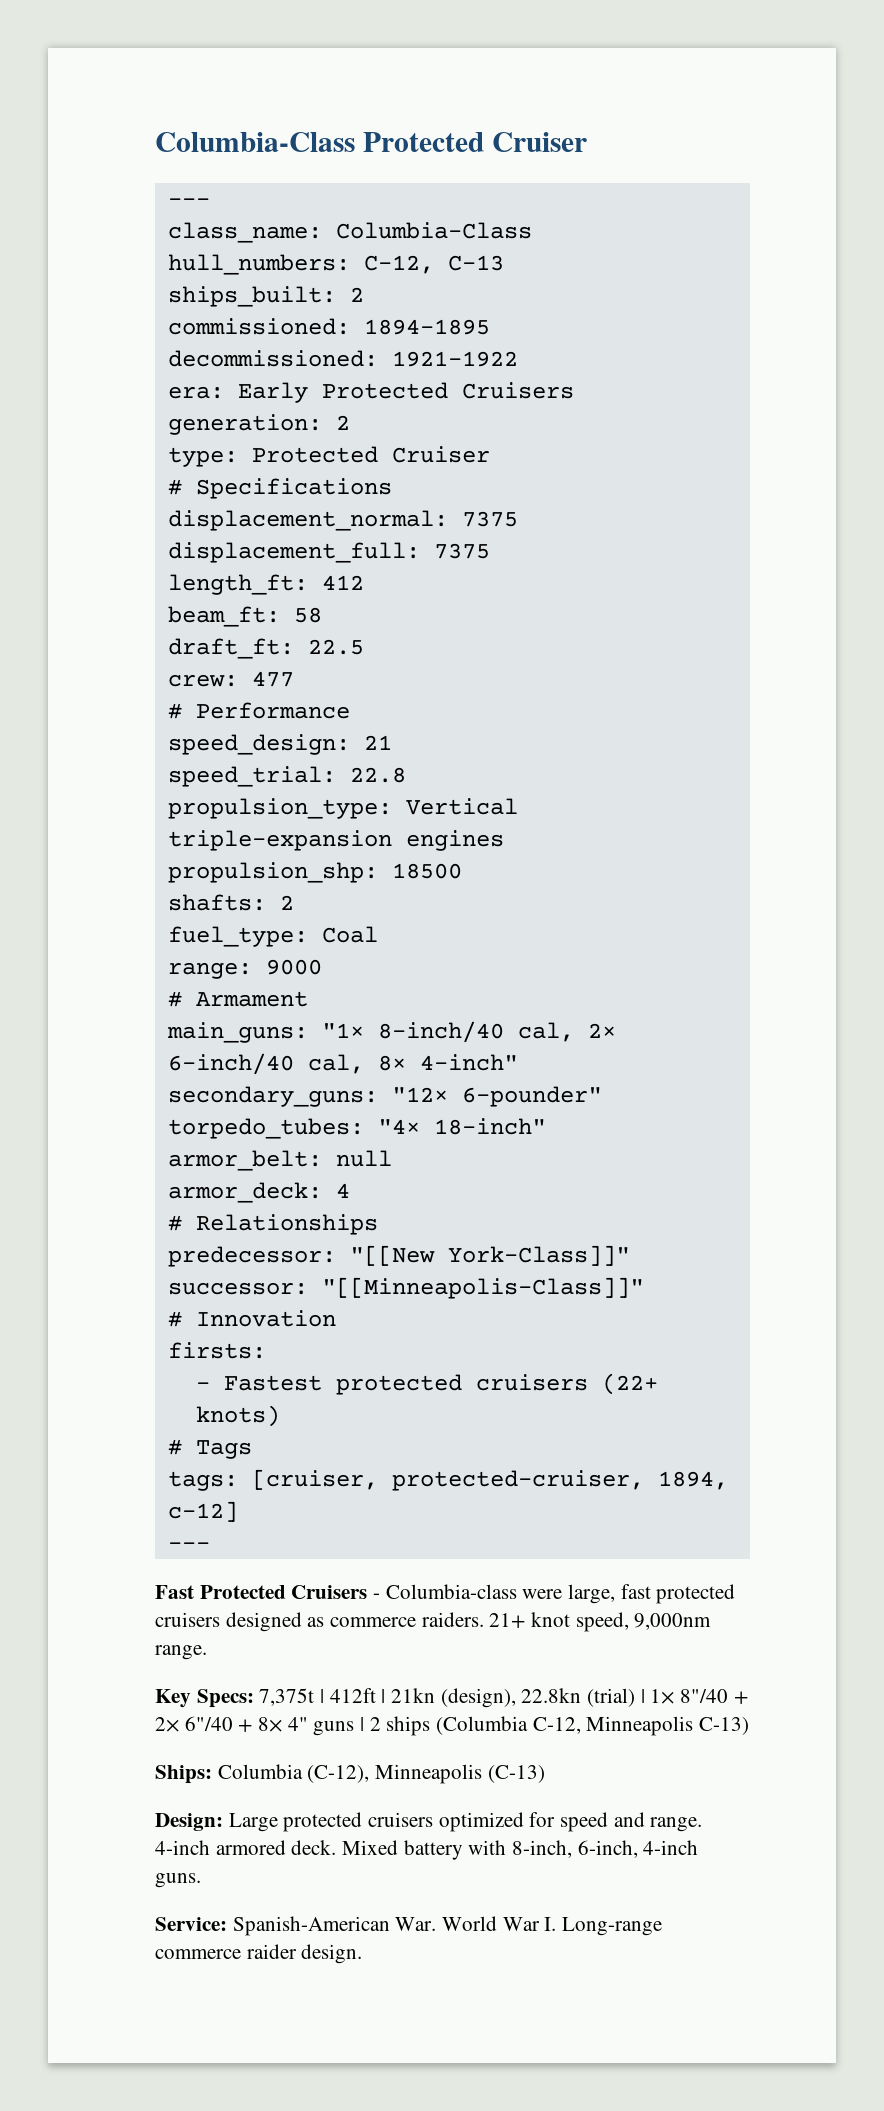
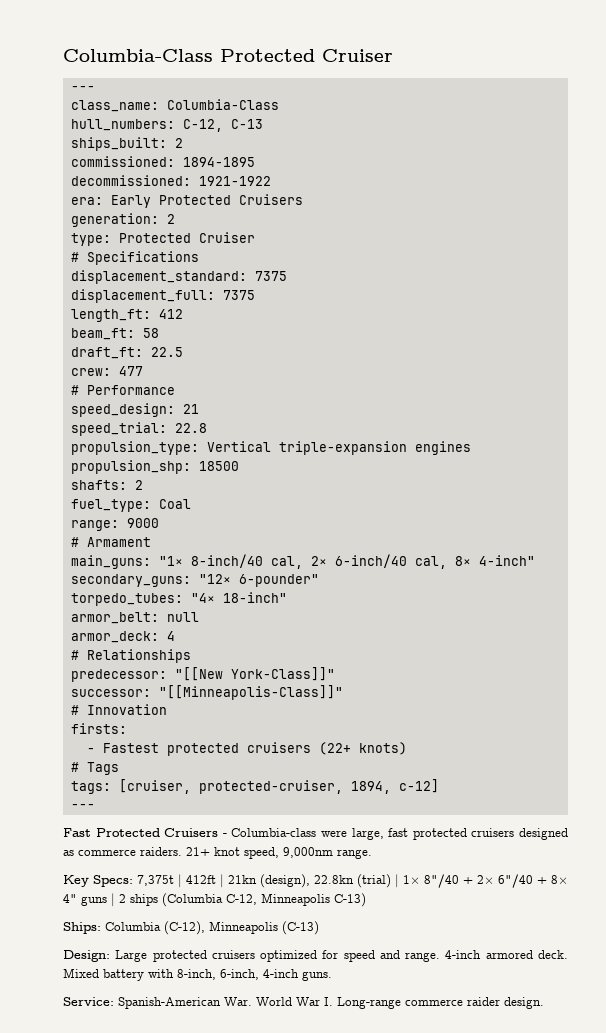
- displacement_normal: 7375
+ displacement_standard: 7375

